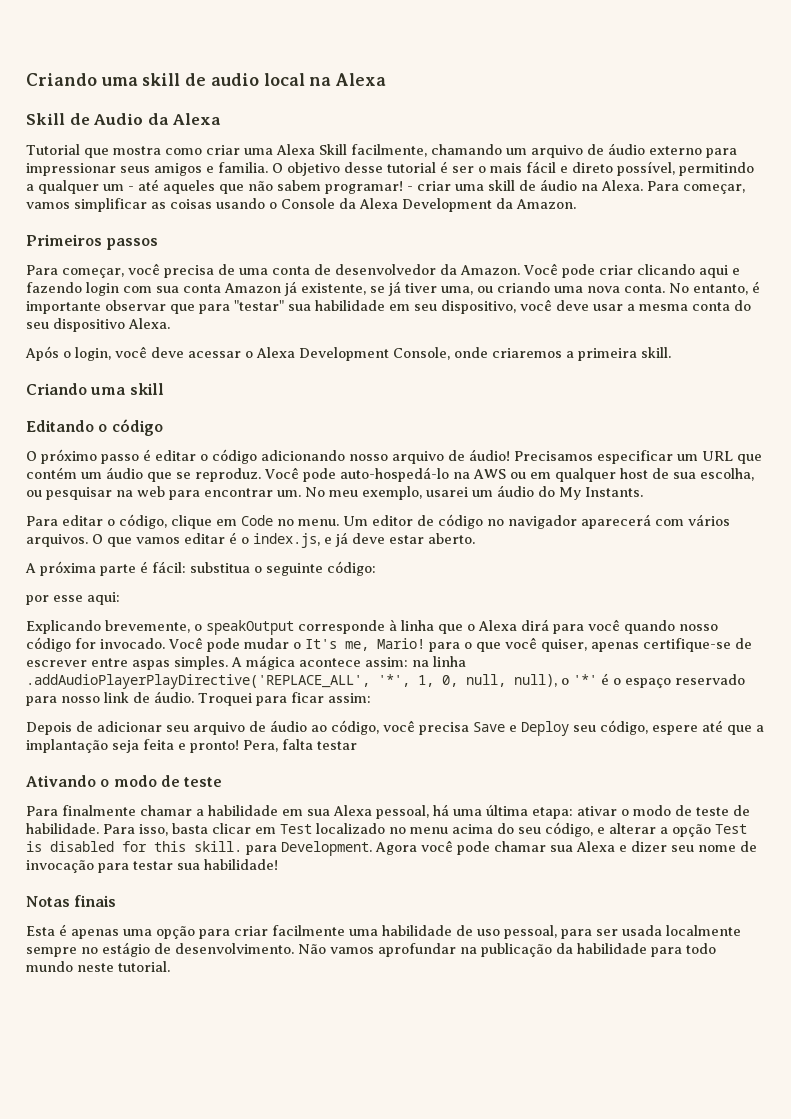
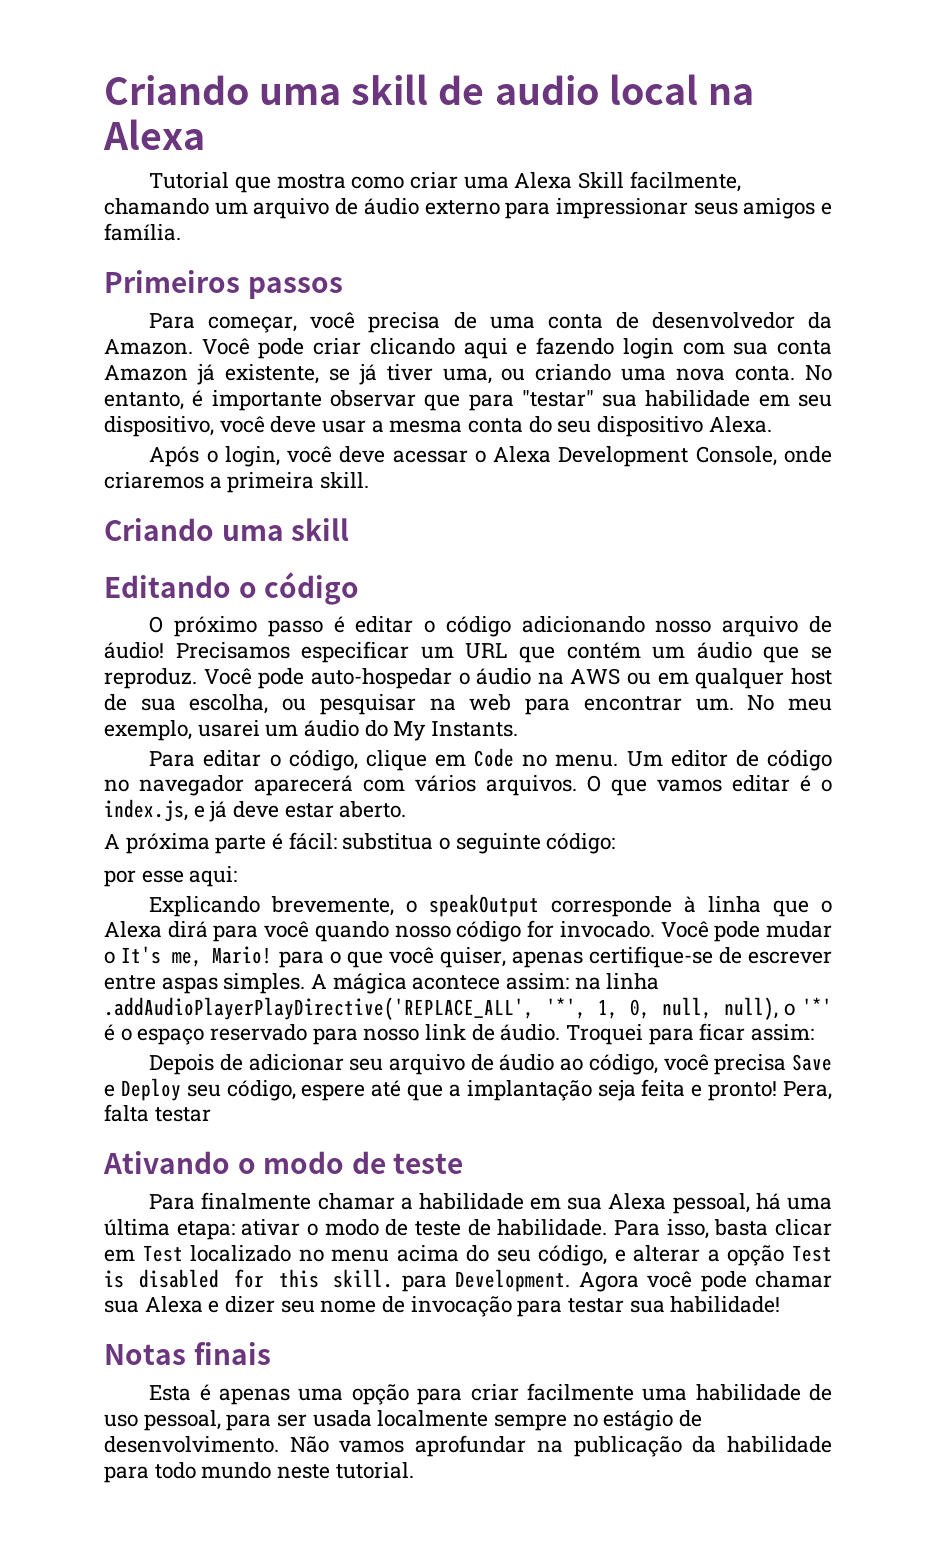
- Skill de Audio da Alexa
- Tutorial que mostra como criar uma Alexa Skill facilmente, chamando um arquivo de áudio externo para impressionar seus amigos e familia. O objetivo desse tutorial é ser o mais fácil e direto possível, permitindo a qualquer um - até aqueles que não sabem programar! - criar uma skill de áudio na Alexa. Para começar, vamos simplificar as coisas usando o Console da Alexa Development da Amazon.
+ Tutorial que mostra como criar uma Alexa Skill facilmente, chamando um arquivo de áudio externo para impressionar seus amigos e família.
- Você pode auto-hospedá-lo na AWS ou em qualquer host de sua escolha, ou pesquisar na web para encontrar um.
+ Você pode auto-hospedar o áudio na AWS ou em qualquer host de sua escolha, ou pesquisar na web para encontrar um.
- Um editor de código no navigador aparecerá com vários arquivos.
+ Um editor de código no navegador aparecerá com vários arquivos.

